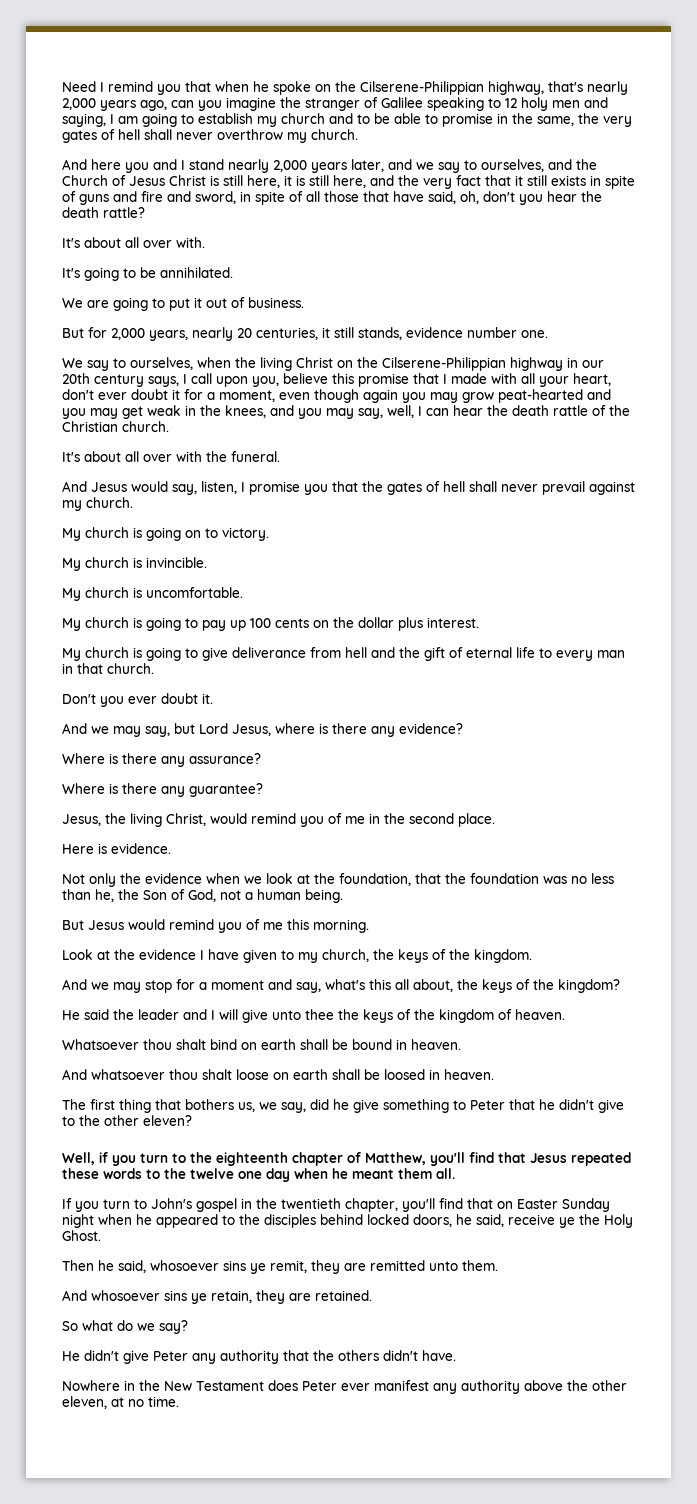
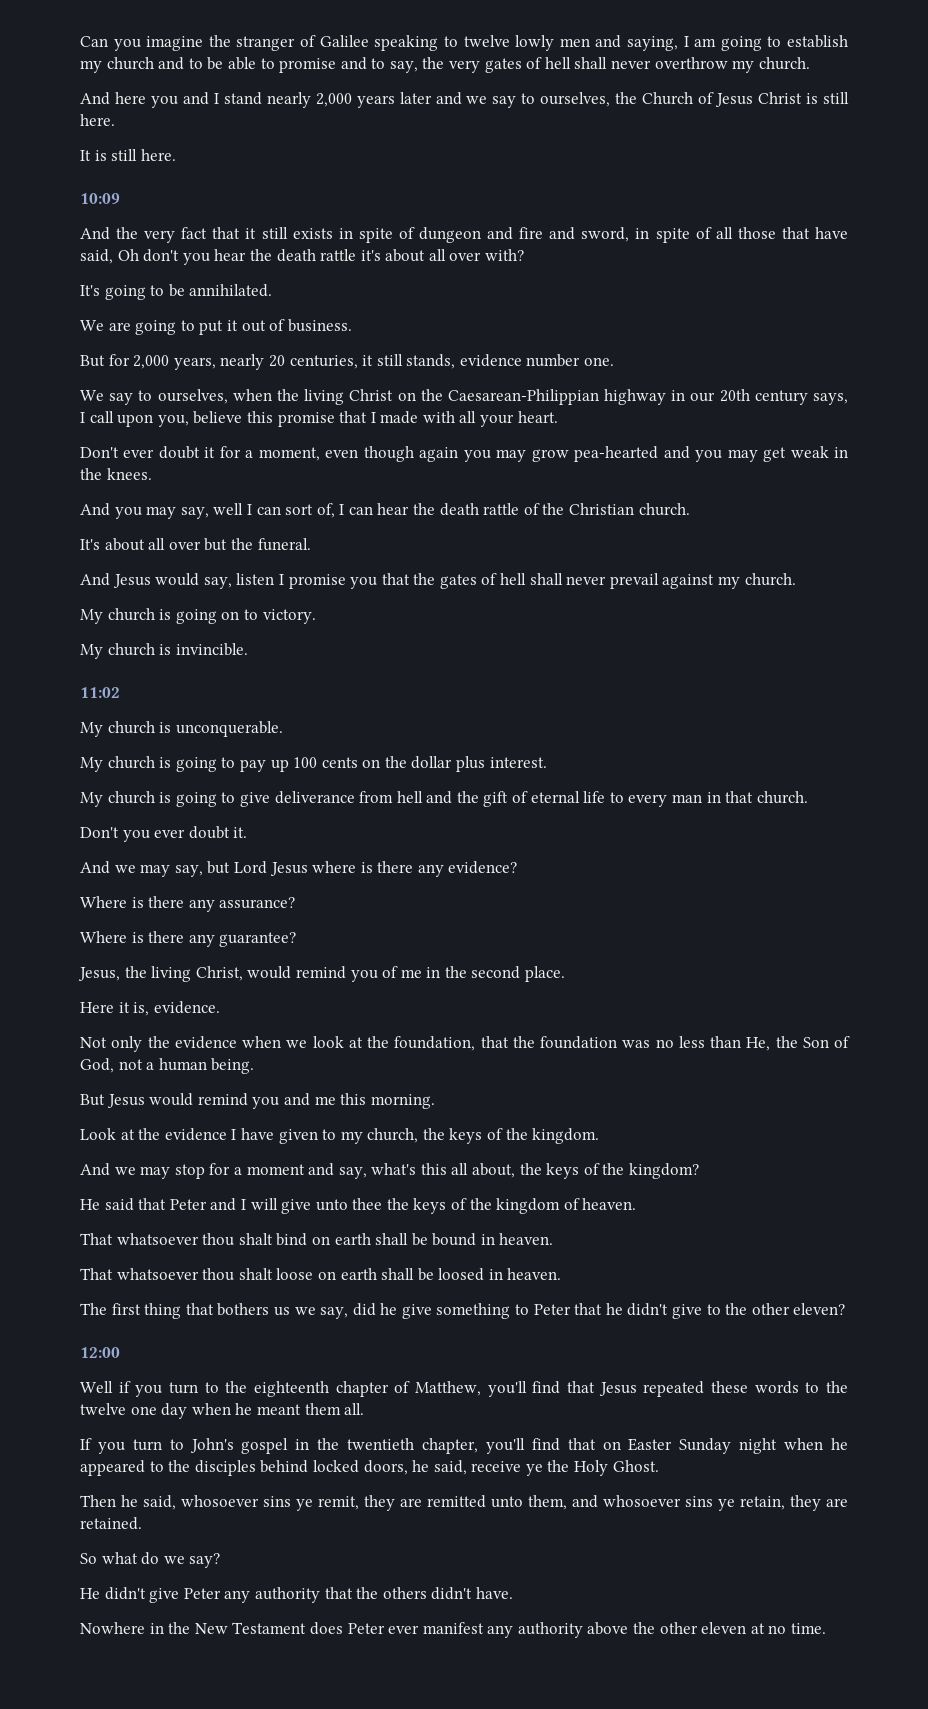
- Need I remind you that when he spoke on the Cilserene-Philippian highway, that's nearly 2,000 years ago, can you imagine the stranger of Galilee speaking to 12 holy men and saying, I am going to establish my church and to be able to promise in the same, the very gates of hell shall never overthrow my church.
+ Can you imagine the stranger of Galilee speaking to twelve lowly men and saying, I am going to establish my church and to be able to promise and to say, the very gates of hell shall never overthrow my church.
- And here you and I stand nearly 2,000 years later, and we say to ourselves, and the Church of Jesus Christ is still here, it is still here, and the very fact that it still exists in spite of guns and fire and sword, in spite of all those that have said, oh, don't you hear the death rattle?
- It's about all over with.
+ And here you and I stand nearly 2,000 years later and we say to ourselves, the Church of Jesus Christ is still here.
+ It is still here.
+ 10:09
+ And the very fact that it still exists in spite of dungeon and fire and sword, in spite of all those that have said, Oh don't you hear the death rattle it's about all over with?
- We say to ourselves, when the living Christ on the Cilserene-Philippian highway in our 20th century says, I call upon you, believe this promise that I made with all your heart, don't ever doubt it for a moment, even though again you may grow peat-hearted and you may get weak in the knees, and you may say, well, I can hear the death rattle of the Christian church.
+ We say to ourselves, when the living Christ on the Caesarean-Philippian highway in our 20th century says, I call upon you, believe this promise that I made with all your heart.
+ Don't ever doubt it for a moment, even though again you may grow pea-hearted and you may get weak in the knees.
+ And you may say, well I can sort of, I can hear the death rattle of the Christian church.
- It's about all over with the funeral.
+ It's about all over but the funeral.
- And Jesus would say, listen, I promise you that the gates of hell shall never prevail against my church.
+ And Jesus would say, listen I promise you that the gates of hell shall never prevail against my church.
- My church is uncomfortable.
+ 11:02
+ My church is unconquerable.
- And we may say, but Lord Jesus, where is there any evidence?
+ And we may say, but Lord Jesus where is there any evidence?
- Here is evidence.
+ Here it is, evidence.
- Not only the evidence when we look at the foundation, that the foundation was no less than he, the Son of God, not a human being.
+ Not only the evidence when we look at the foundation, that the foundation was no less than He, the Son of God, not a human being.
- But Jesus would remind you of me this morning.
+ But Jesus would remind you and me this morning.
- He said the leader and I will give unto thee the keys of the kingdom of heaven.
+ He said that Peter and I will give unto thee the keys of the kingdom of heaven.
- Whatsoever thou shalt bind on earth shall be bound in heaven.
+ That whatsoever thou shalt bind on earth shall be bound in heaven.
- And whatsoever thou shalt loose on earth shall be loosed in heaven.
+ That whatsoever thou shalt loose on earth shall be loosed in heaven.
- The first thing that bothers us, we say, did he give something to Peter that he didn't give to the other eleven?
+ The first thing that bothers us we say, did he give something to Peter that he didn't give to the other eleven?
- Well, if you turn to the eighteenth chapter of Matthew, you'll find that Jesus repeated these words to the twelve one day when he meant them all.
+ 12:00
+ Well if you turn to the eighteenth chapter of Matthew, you'll find that Jesus repeated these words to the twelve one day when he meant them all.
- Then he said, whosoever sins ye remit, they are remitted unto them.
- And whosoever sins ye retain, they are retained.
+ Then he said, whosoever sins ye remit, they are remitted unto them, and whosoever sins ye retain, they are retained.
- Nowhere in the New Testament does Peter ever manifest any authority above the other eleven, at no time.
+ Nowhere in the New Testament does Peter ever manifest any authority above the other eleven at no time.

